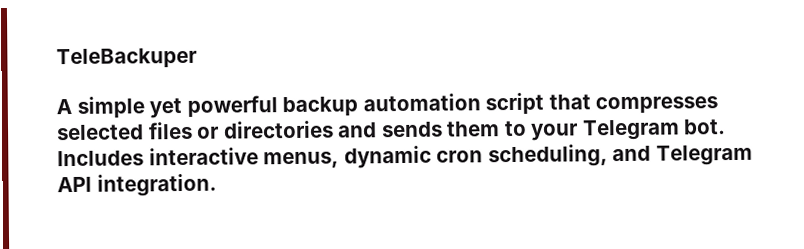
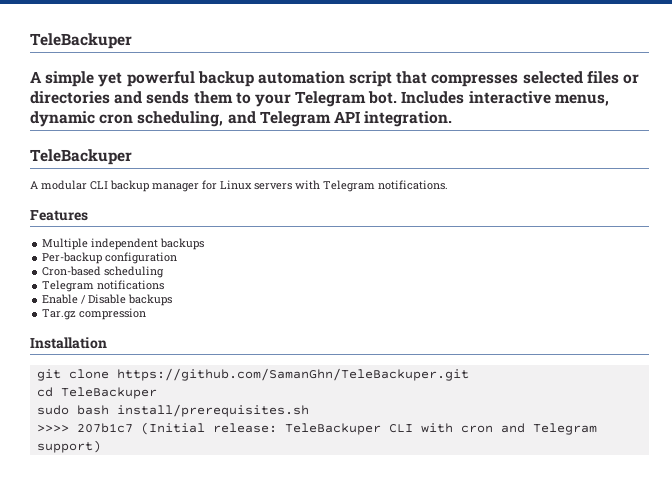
  Includes interactive menus, dynamic cron scheduling, and Telegram API integration.
+ TeleBackuper
+ A modular CLI backup manager for Linux servers with Telegram notifications.
+ Features
+ Multiple independent backups
+ Per-backup configuration
+ Cron-based scheduling
+ Telegram notifications
+ Enable / Disable backups
+ Tar.gz compression
+ Installation
+ git clone https://github.com/SamanGhn/TeleBackuper.git
+ cd TeleBackuper
+ sudo bash install/prerequisites.sh
+ >>>> 207b1c7 (Initial release: TeleBackuper CLI with cron and Telegram support)

